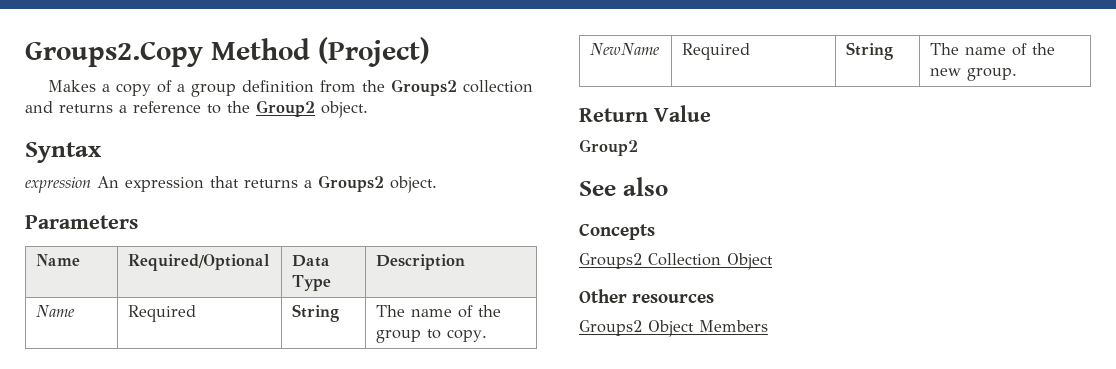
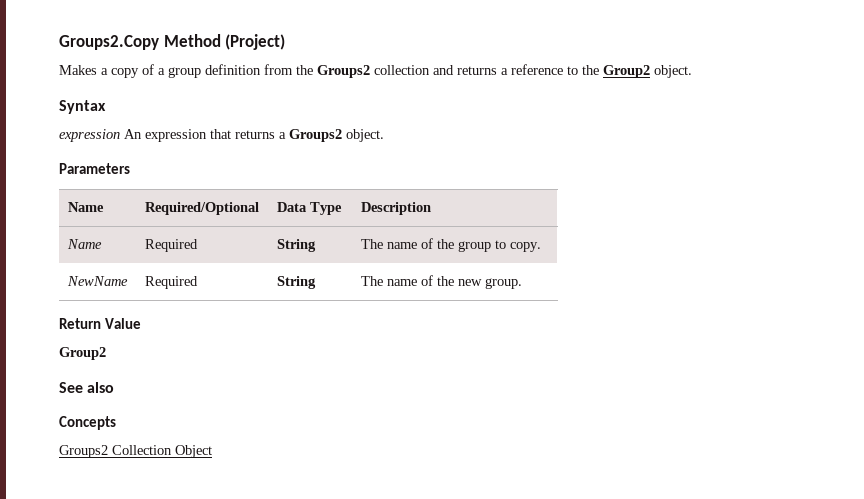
- Other resources
- Groups2 Object Members

